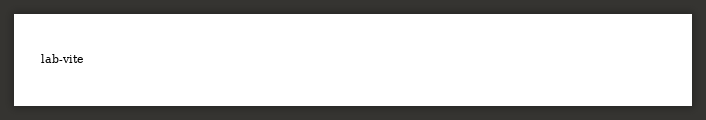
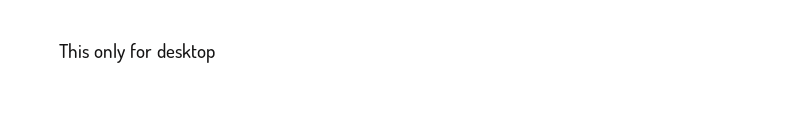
- lab-vite
+ This only for desktop

